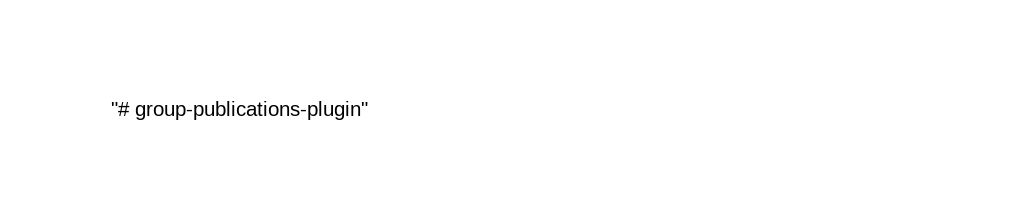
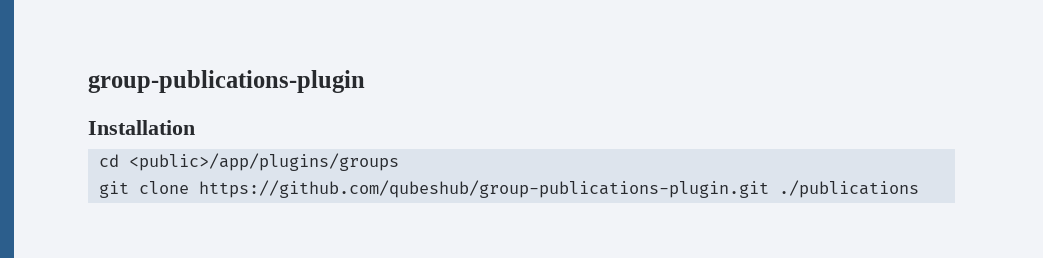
- "# group-publications-plugin"
+ group-publications-plugin
+ Installation
+ cd <public>/app/plugins/groups
+ git clone https://github.com/qubeshub/group-publications-plugin.git ./publications

